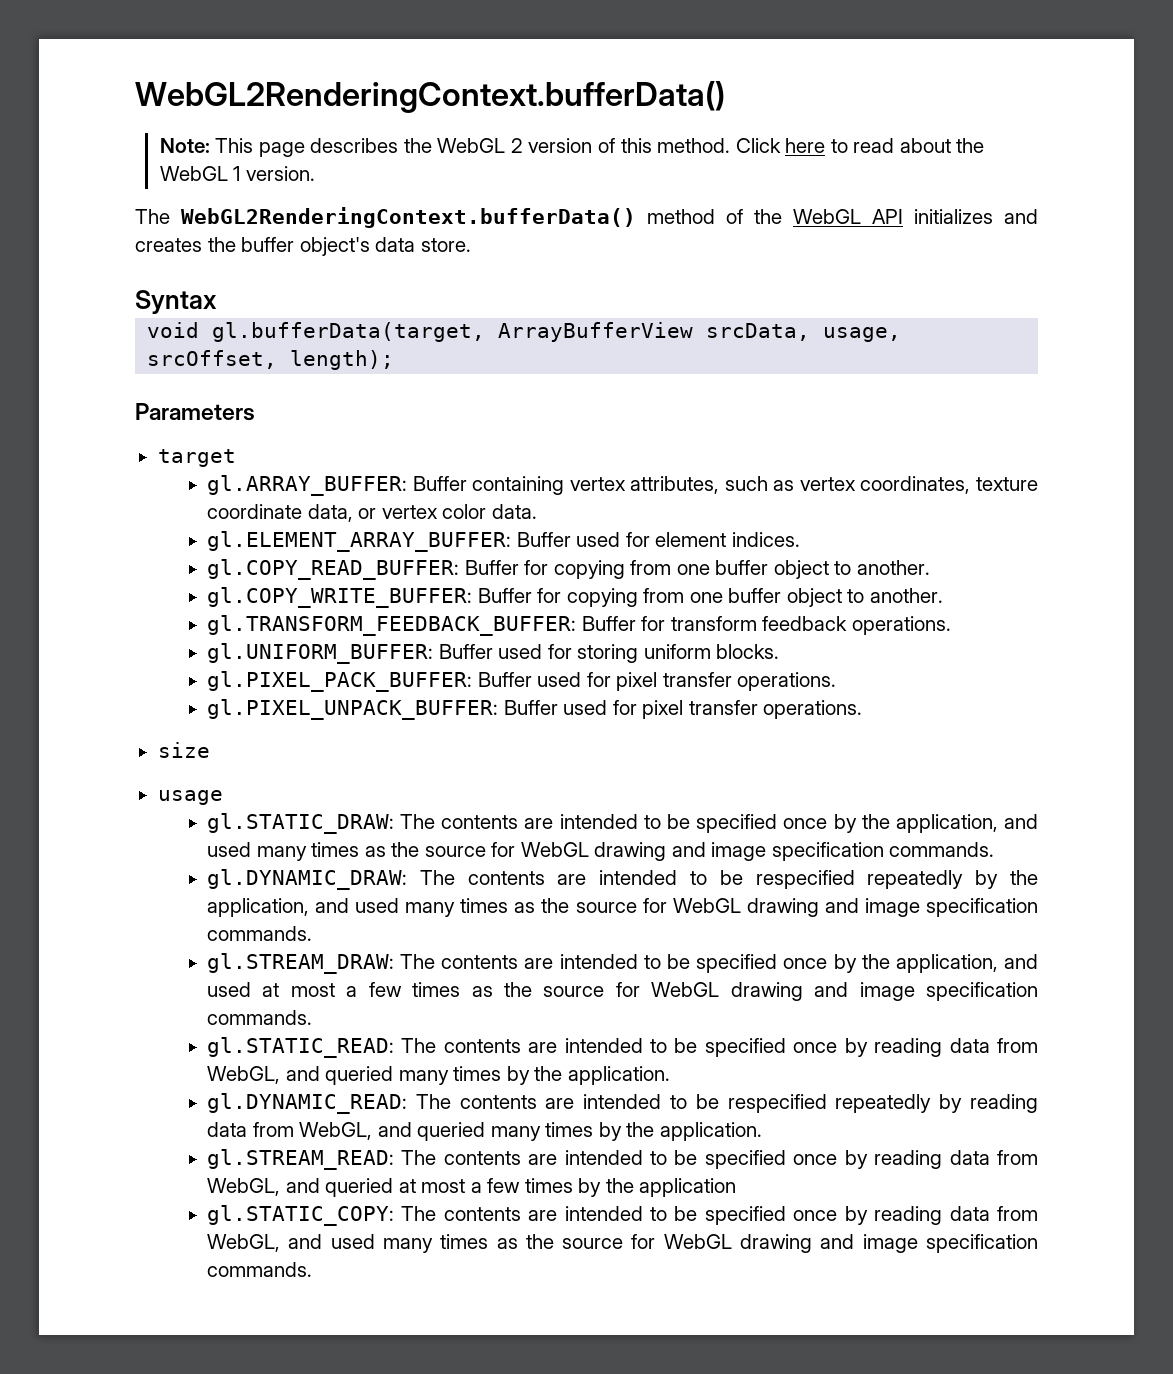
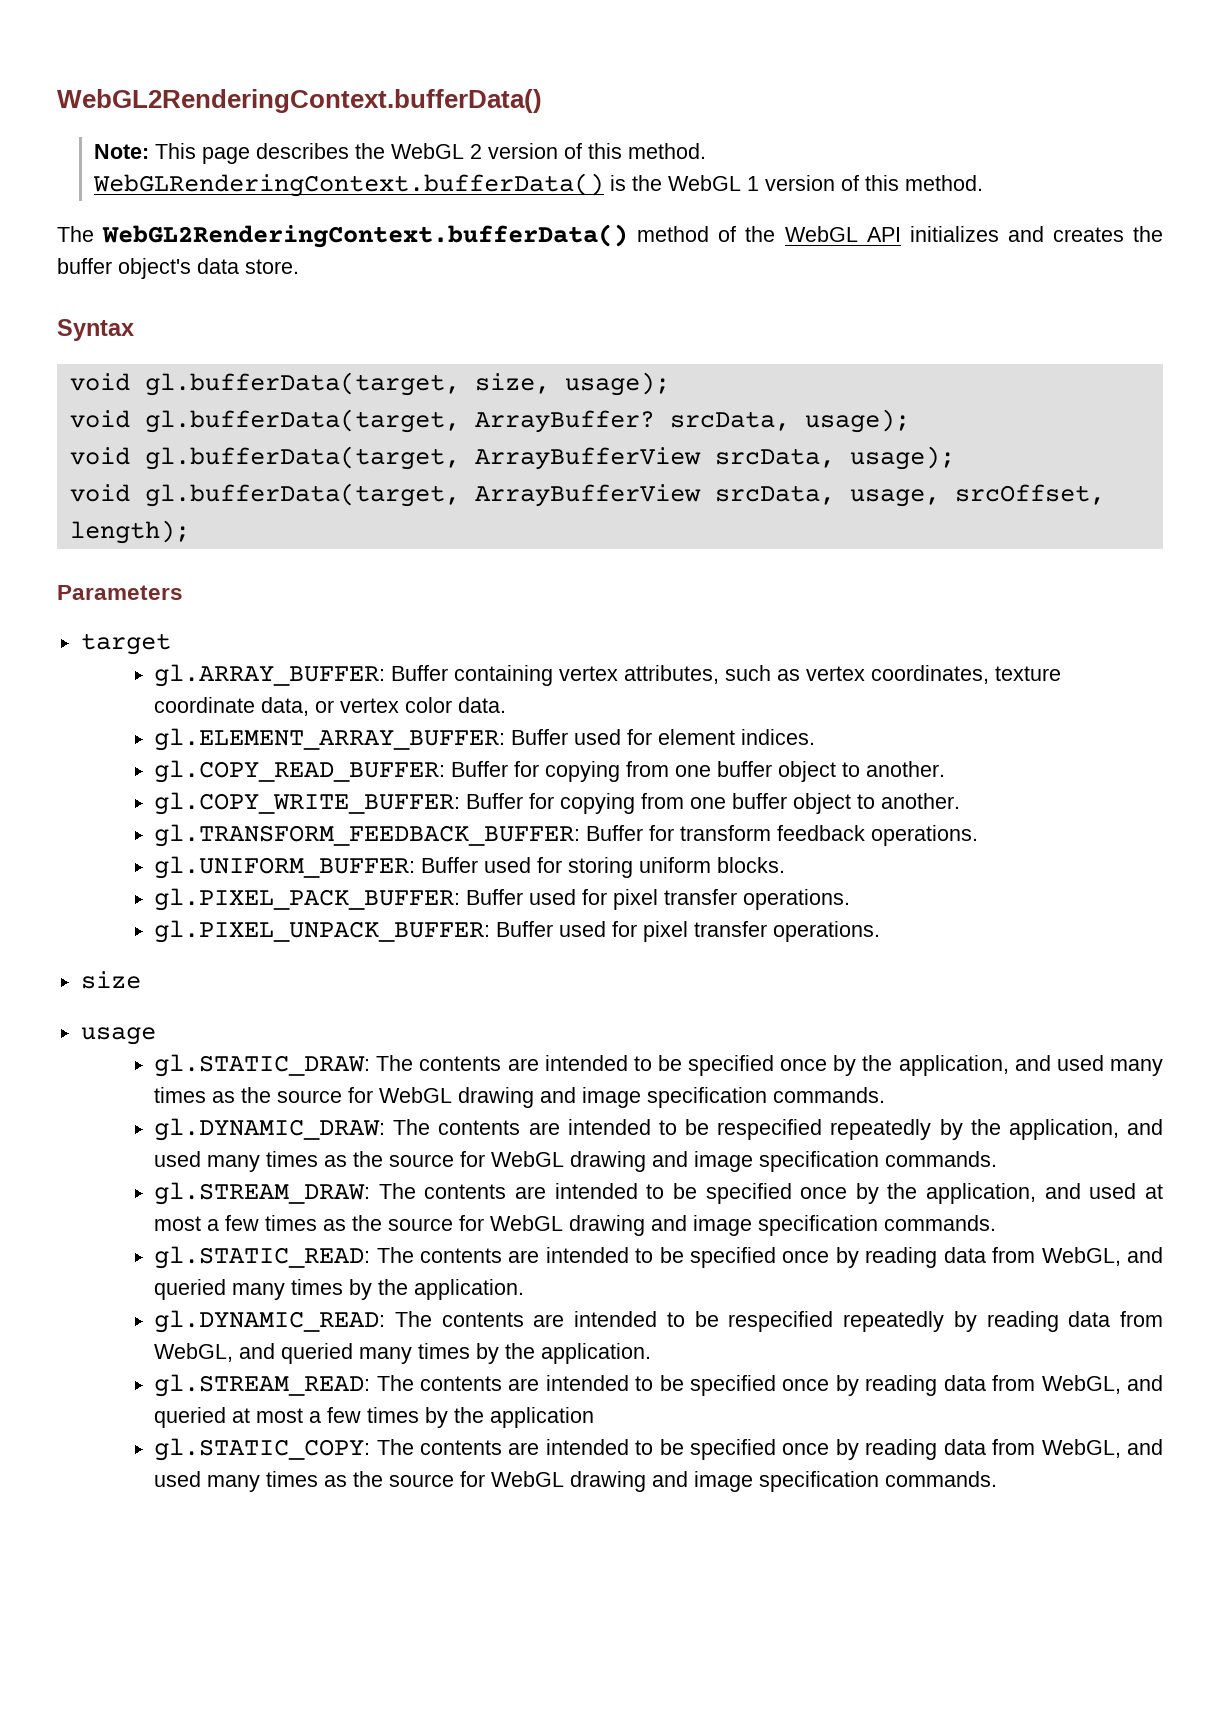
- Click here to read about the WebGL 1 version.
+ WebGLRenderingContext.bufferData() is the WebGL 1 version of this method.
+ void gl.bufferData(target, size, usage);
+ void gl.bufferData(target, ArrayBuffer? srcData, usage);
+ void gl.bufferData(target, ArrayBufferView srcData, usage);

